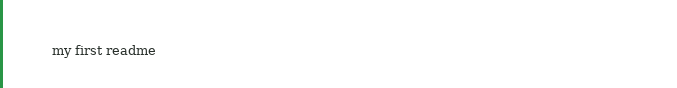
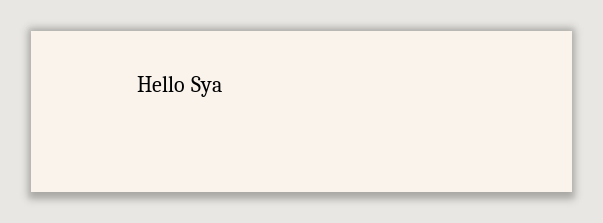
- my first readme
+ Hello Sya

